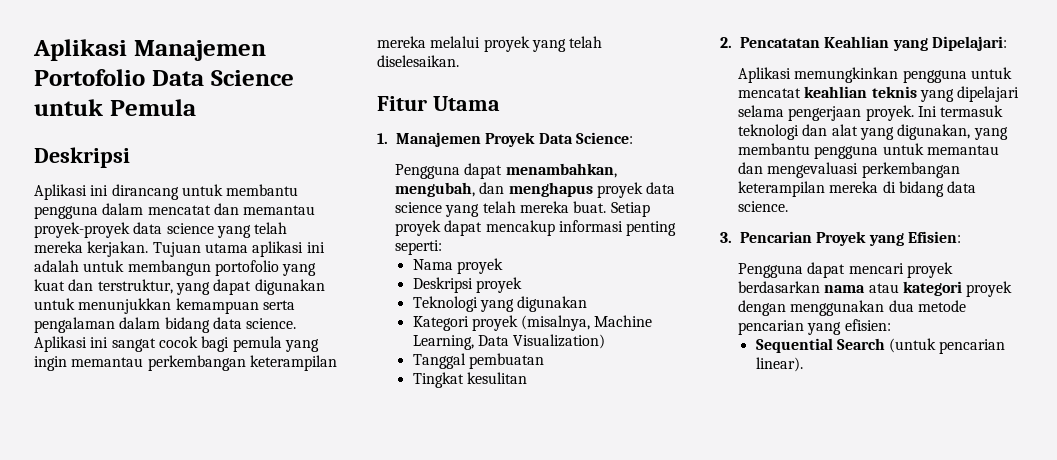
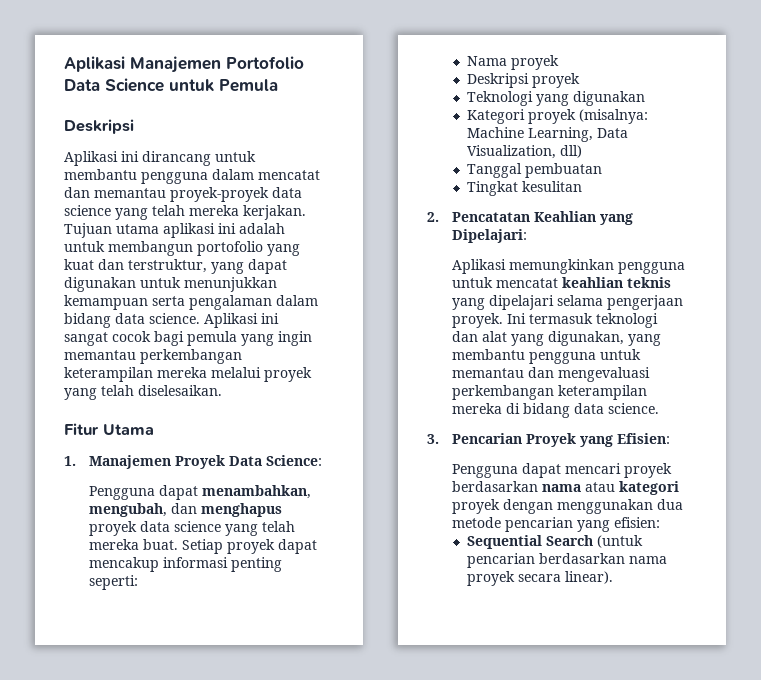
- Kategori proyek (misalnya, Machine Learning, Data Visualization)
+ Kategori proyek (misalnya: Machine Learning, Data Visualization, dll)
- Sequential Search (untuk pencarian linear).
+ Sequential Search (untuk pencarian berdasarkan nama proyek secara linear).

